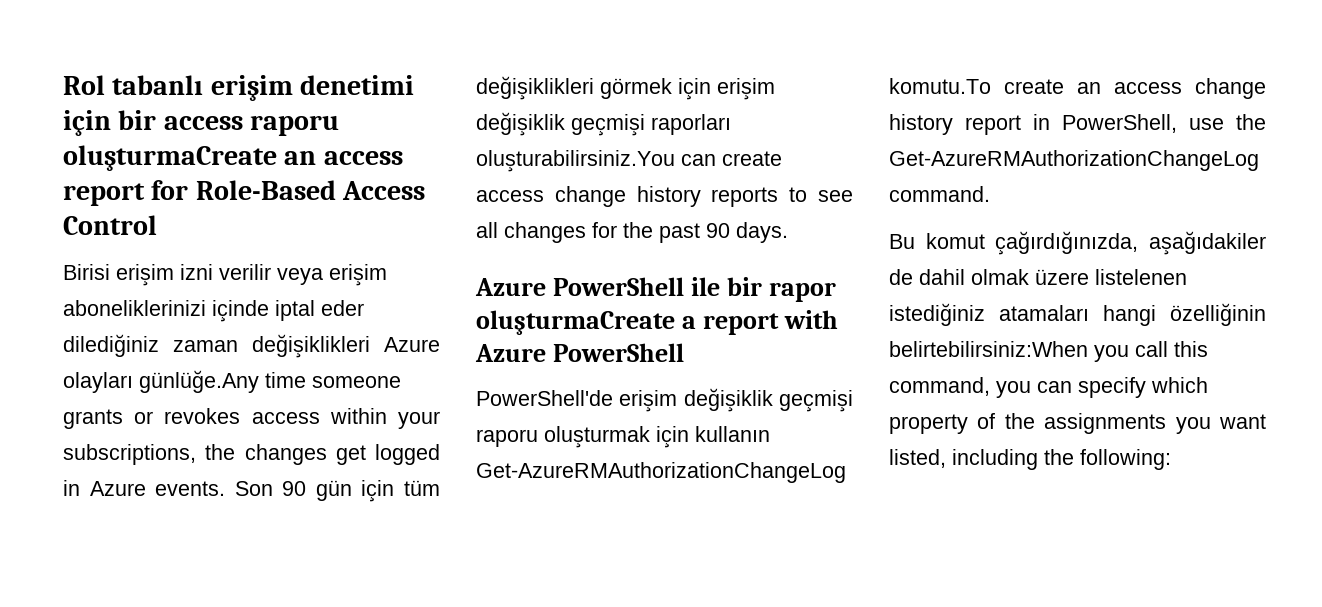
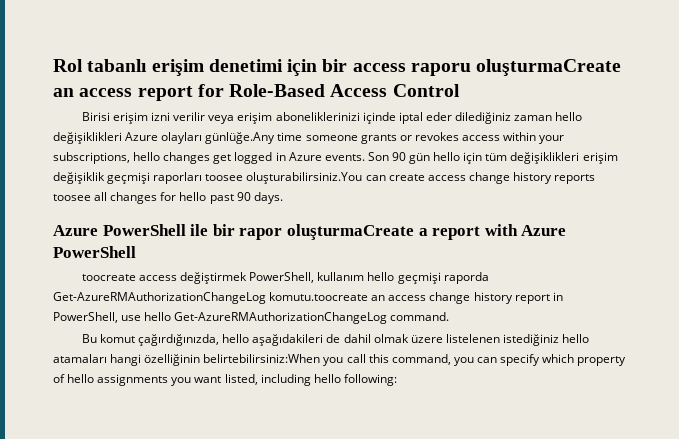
- Birisi erişim izni verilir veya erişim aboneliklerinizi içinde iptal eder dilediğiniz zaman değişiklikleri Azure olayları günlüğe.Any time someone grants or revokes access within your subscriptions, the changes get logged in Azure events.
+ Birisi erişim izni verilir veya erişim aboneliklerinizi içinde iptal eder dilediğiniz zaman hello değişiklikleri Azure olayları günlüğe.Any time someone grants or revokes access within your subscriptions, hello changes get logged in Azure events.
- Son 90 gün için tüm değişiklikleri görmek için erişim değişiklik geçmişi raporları oluşturabilirsiniz.You can create access change history reports to see all changes for the past 90 days.
+ Son 90 gün hello için tüm değişiklikleri erişim değişiklik geçmişi raporları toosee oluşturabilirsiniz.You can create access change history reports toosee all changes for hello past 90 days.
- PowerShell'de erişim değişiklik geçmişi raporu oluşturmak için kullanın Get-AzureRMAuthorizationChangeLog komutu.To create an access change history report in PowerShell, use the Get-AzureRMAuthorizationChangeLog command.
+ toocreate access değiştirmek PowerShell, kullanım hello geçmişi raporda Get-AzureRMAuthorizationChangeLog komutu.toocreate an access change history report in PowerShell, use hello Get-AzureRMAuthorizationChangeLog command.
- Bu komut çağırdığınızda, aşağıdakiler de dahil olmak üzere listelenen istediğiniz atamaları hangi özelliğinin belirtebilirsiniz:When you call this command, you can specify which property of the assignments you want listed, including the following:
+ Bu komut çağırdığınızda, hello aşağıdakileri de dahil olmak üzere listelenen istediğiniz hello atamaları hangi özelliğinin belirtebilirsiniz:When you call this command, you can specify which property of hello assignments you want listed, including hello following:

